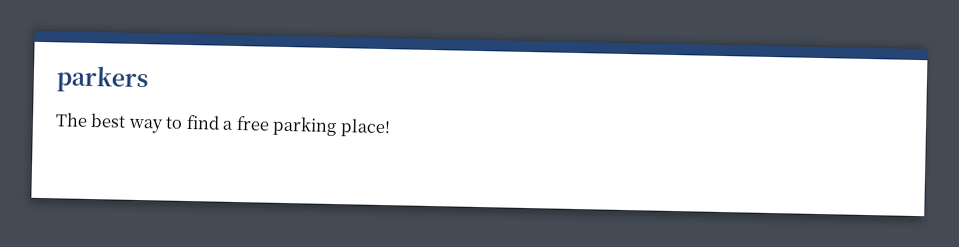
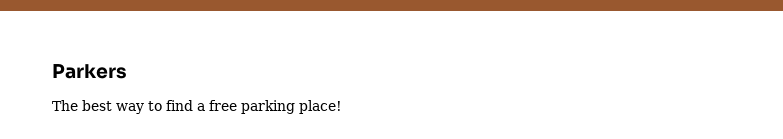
- parkers
+ Parkers

